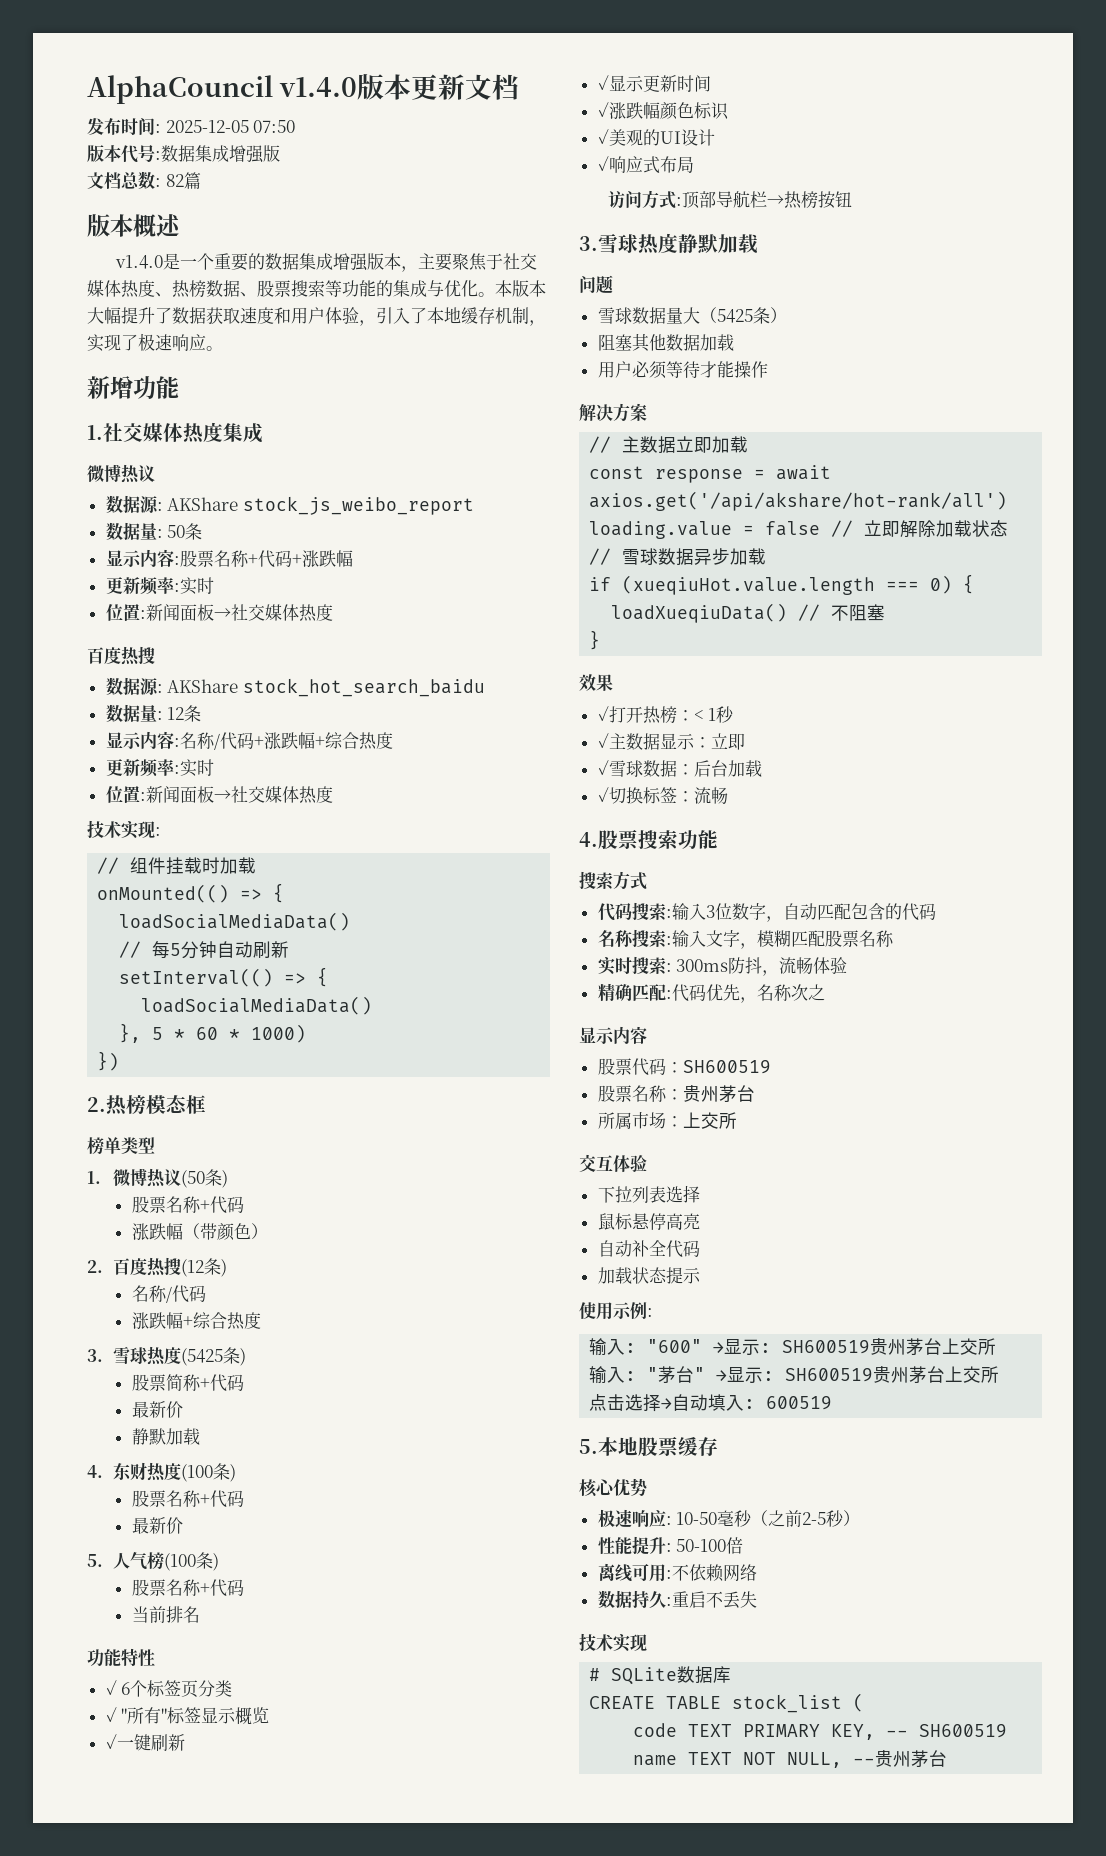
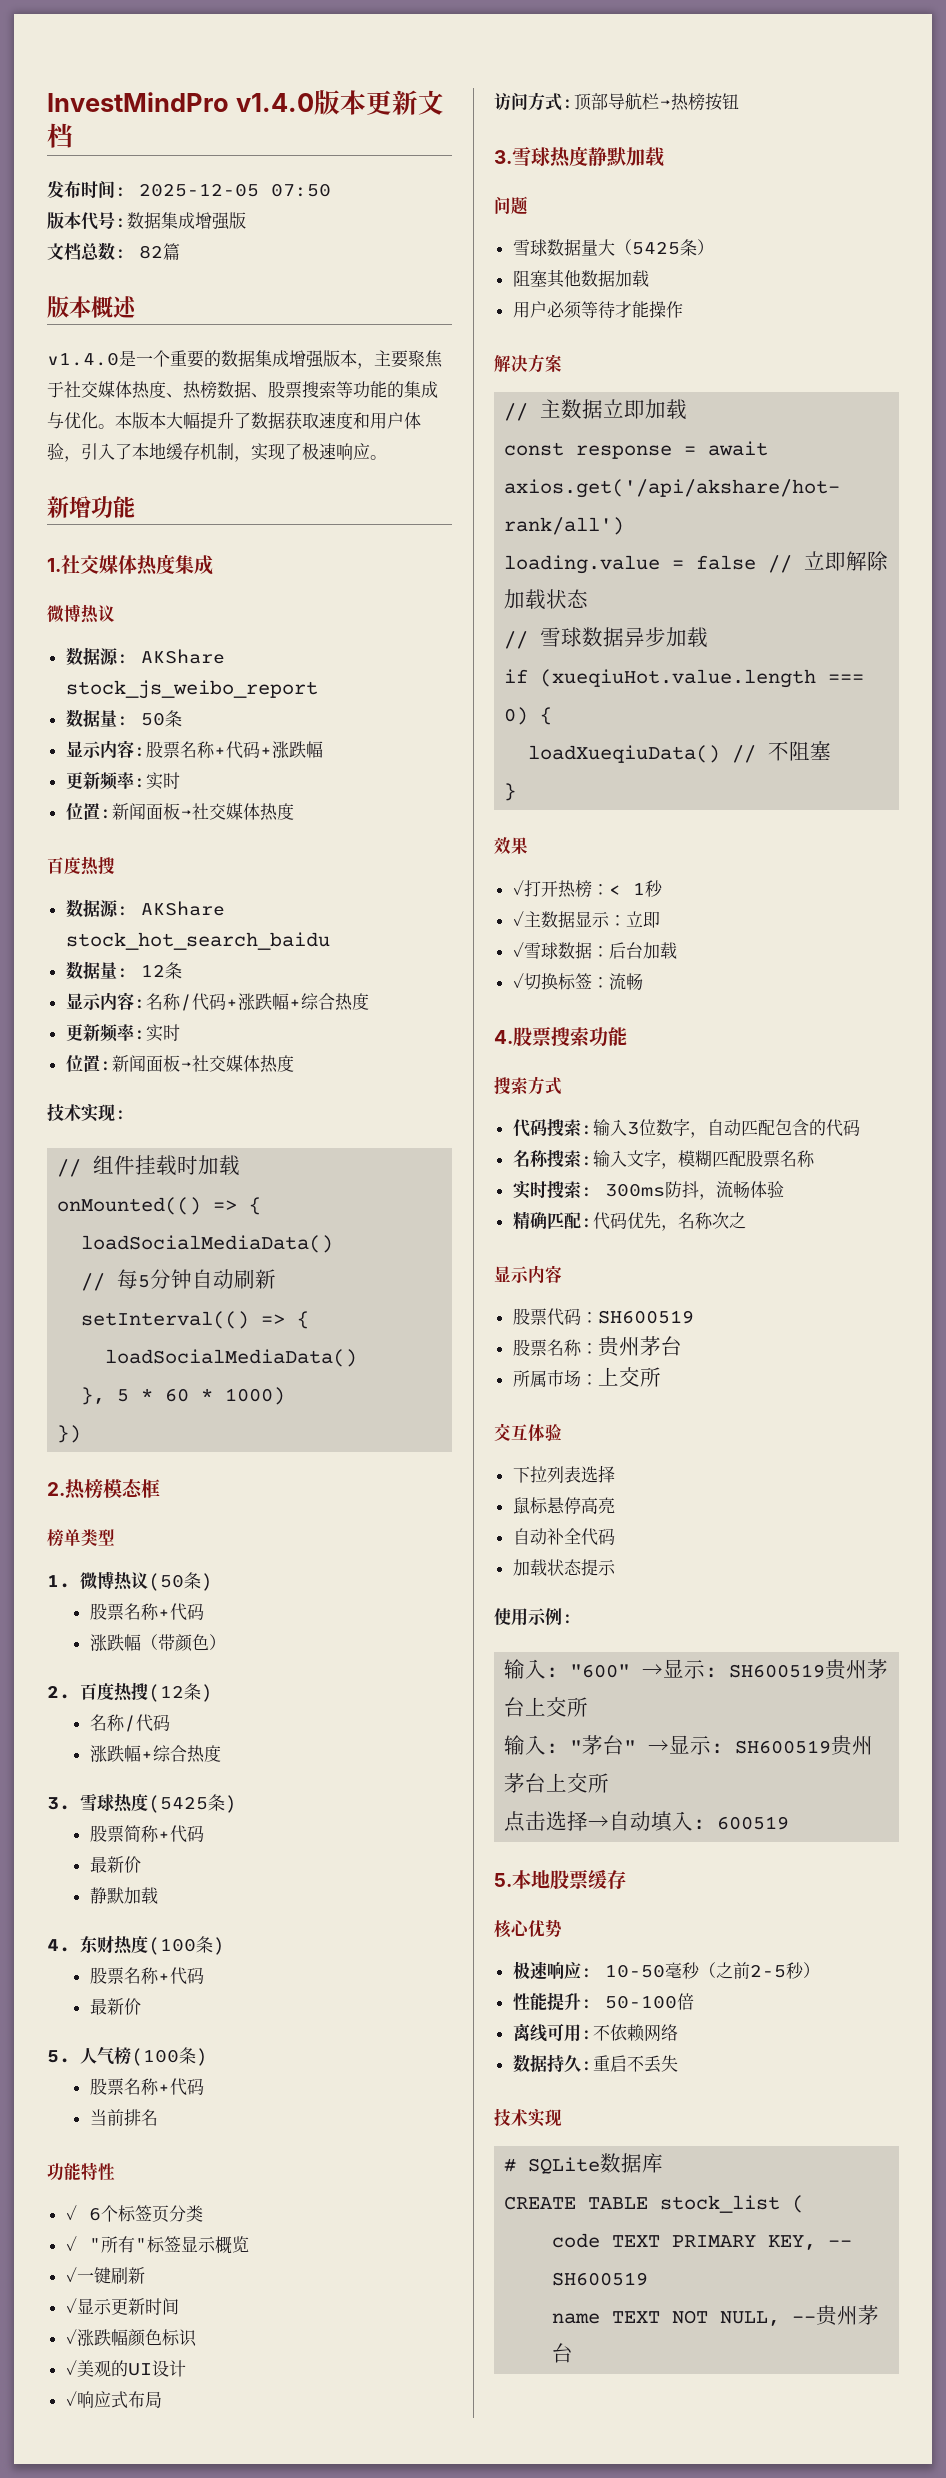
- AlphaCouncil v1.4.0版本更新文档
+ InvestMindPro v1.4.0版本更新文档

